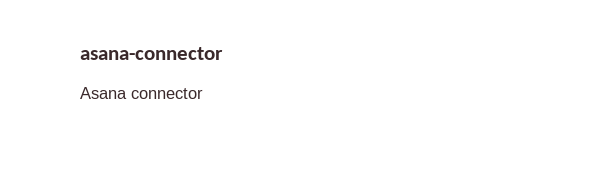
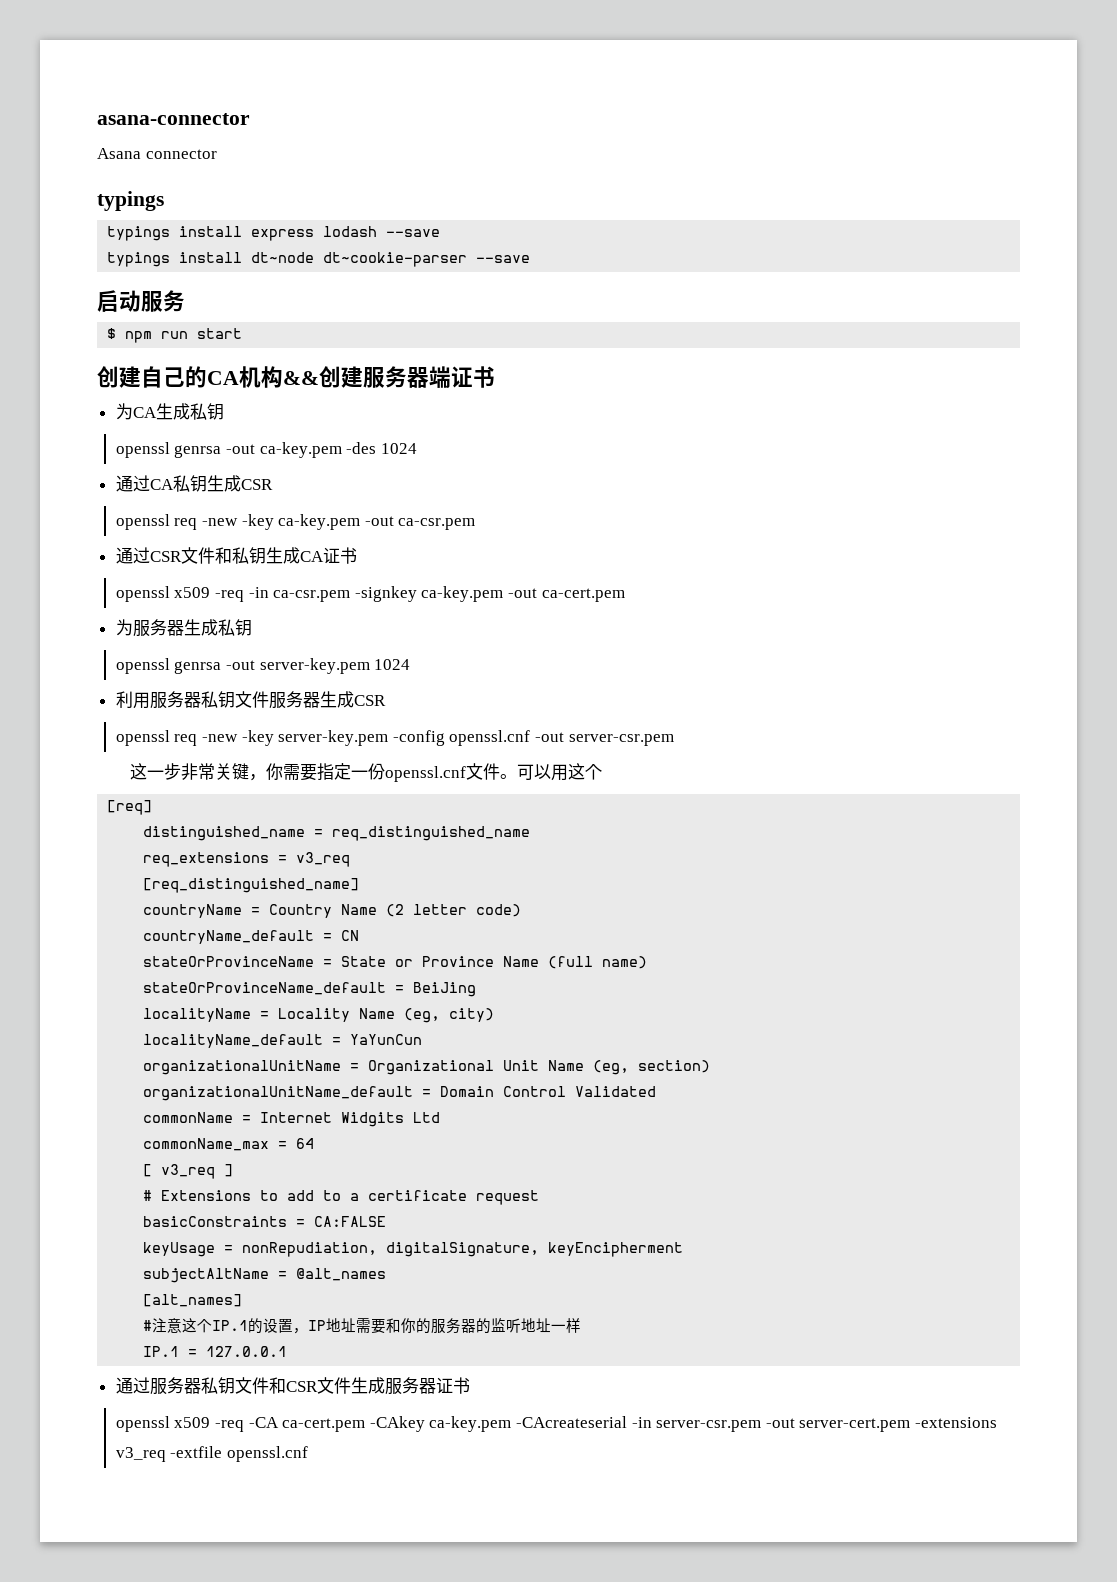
  Asana connector
+ typings
+ typings install express lodash --save
+ typings install dt~node dt~cookie-parser --save
+ 启动服务
+ $ npm run start
+ 创建自己的CA机构&&创建服务器端证书
+ 为CA生成私钥
+ openssl genrsa -out ca-key.pem -des 1024
+ 通过CA私钥生成CSR
+ openssl req -new -key ca-key.pem -out ca-csr.pem
+ 通过CSR文件和私钥生成CA证书
+ openssl x509 -req -in ca-csr.pem -signkey ca-key.pem -out ca-cert.pem
+ 为服务器生成私钥
+ openssl genrsa -out server-key.pem 1024
+ 利用服务器私钥文件服务器生成CSR
+ openssl req -new -key server-key.pem -config openssl.cnf -out server-csr.pem
+ 这一步非常关键，你需要指定一份openssl.cnf文件。可以用这个
+ [req]
+ distinguished_name = req_distinguished_name
+ req_extensions = v3_req
+ [req_distinguished_name]
+ countryName = Country Name (2 letter code)
+ countryName_default = CN
+ stateOrProvinceName = State or Province Name (full name)
+ stateOrProvinceName_default = BeiJing
+ localityName = Locality Name (eg, city)
+ localityName_default = YaYunCun
+ organizationalUnitName = Organizational Unit Name (eg, section)
+ organizationalUnitName_default = Domain Control Validated
+ commonName = Internet Widgits Ltd
+ commonName_max = 64
+ [ v3_req ]
+ # Extensions to add to a certificate request
+ basicConstraints = CA:FALSE
+ keyUsage = nonRepudiation, digitalSignature, keyEncipherment
+ subjectAltName = @alt_names
+ [alt_names]
+ #注意这个IP.1的设置，IP地址需要和你的服务器的监听地址一样
+ IP.1 = 127.0.0.1
+ 通过服务器私钥文件和CSR文件生成服务器证书
+ openssl x509 -req -CA ca-cert.pem -CAkey ca-key.pem -CAcreateserial -in server-csr.pem -out server-cert.pem -extensions v3_req -extfile openssl.cnf

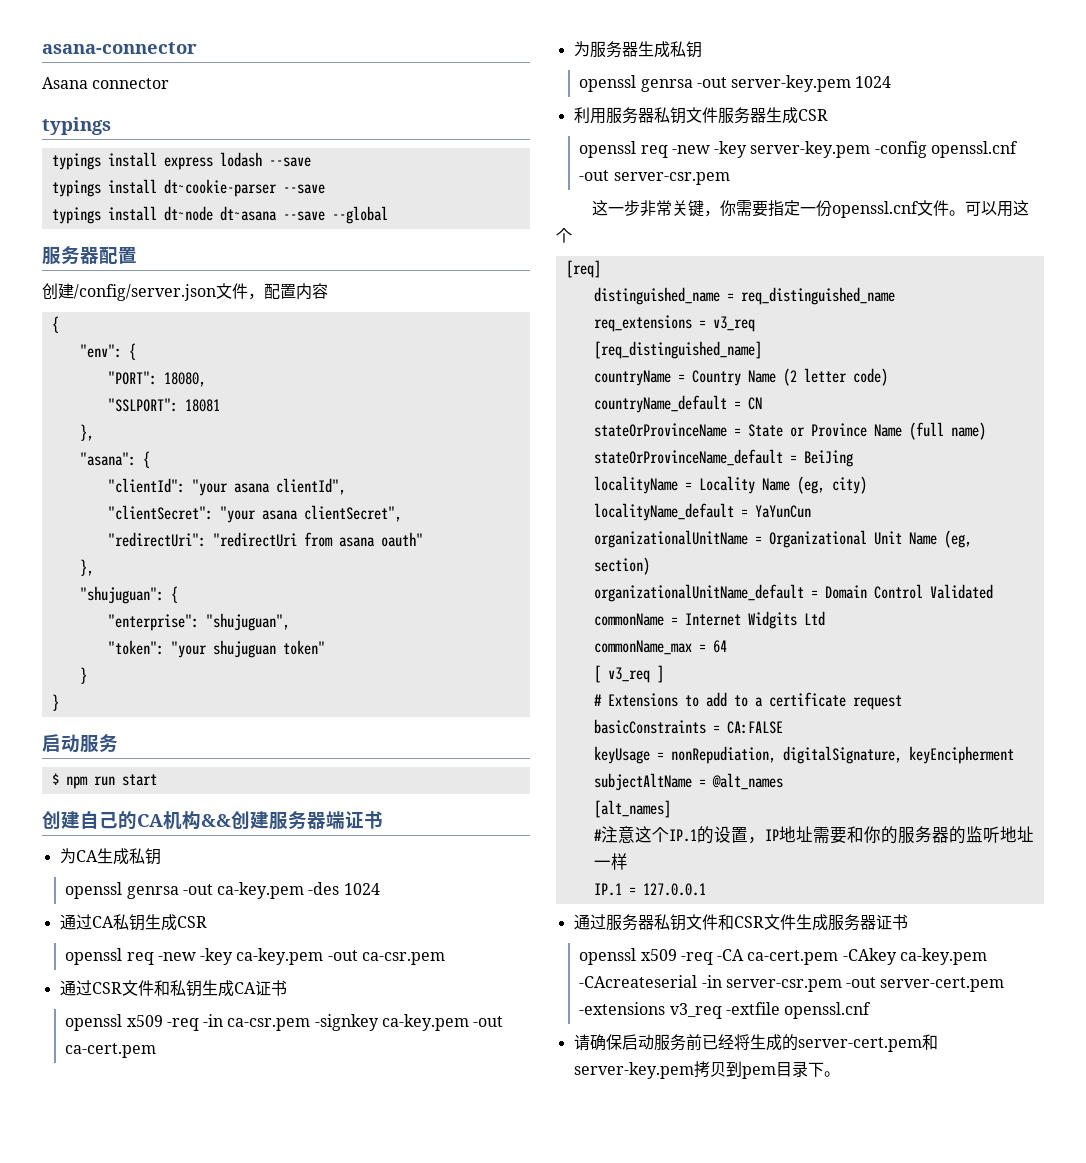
- typings install dt~node dt~cookie-parser --save
+ typings install dt~cookie-parser --save
+ typings install dt~node dt~asana --save --global
+ 服务器配置
+ 创建/config/server.json文件，配置内容
+ {
+ "env": {
+ "PORT": 18080,
+ "SSLPORT": 18081
+ },
+ "asana": {
+ "clientId": "your asana clientId",
+ "clientSecret": "your asana clientSecret",
+ "redirectUri": "redirectUri from asana oauth"
+ },
+ "shujuguan": {
+ "enterprise": "shujuguan",
+ "token": "your shujuguan token"
+ }
+ }
+ 请确保启动服务前已经将生成的server-cert.pem和server-key.pem拷贝到pem目录下。

